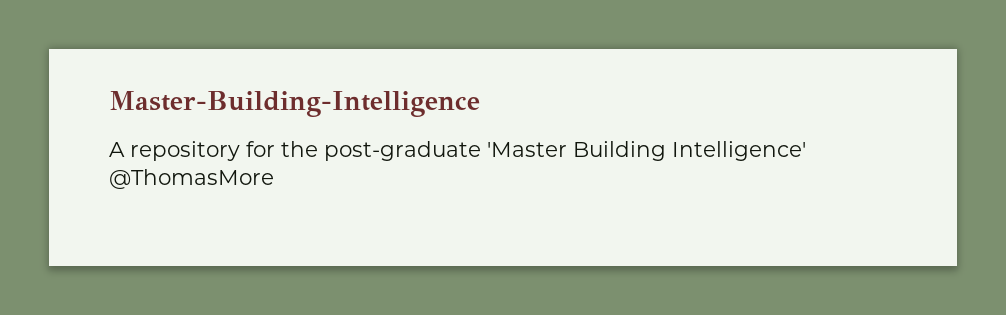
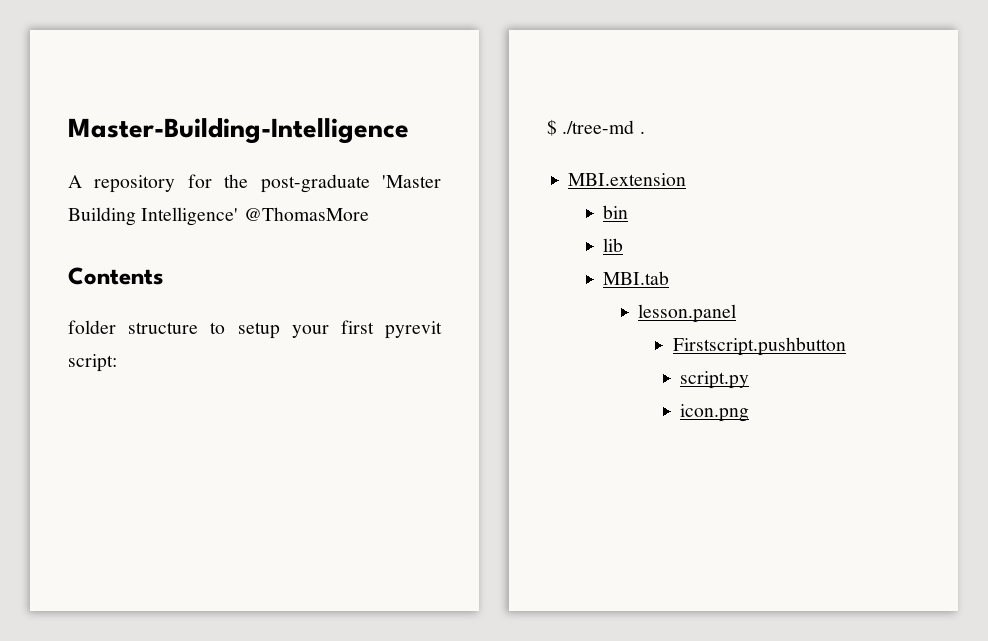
+ Contents
+ folder structure to setup your first pyrevit script:
+ $ ./tree-md .
+ MBI.extension
+ bin
+ lib
+ MBI.tab
+ lesson.panel
+ Firstscript.pushbutton
+ script.py
+ icon.png

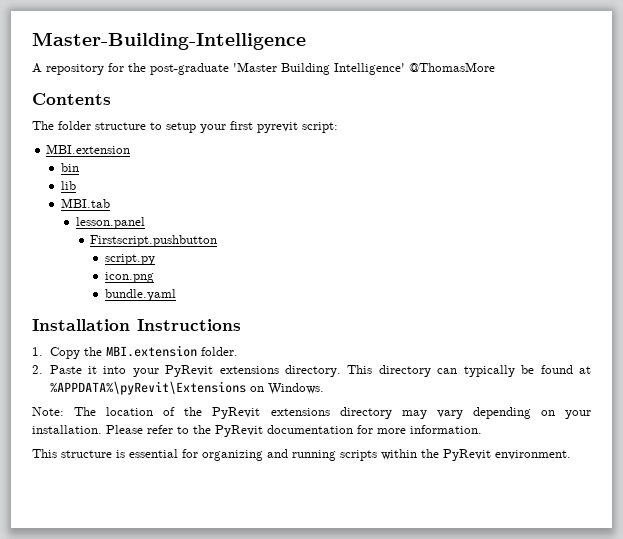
- folder structure to setup your first pyrevit script:
+ The folder structure to setup your first pyrevit script:
- $ ./tree-md .
+ bundle.yaml
+ Installation Instructions
+ 1. Copy the MBI.extension folder.
+ 2. Paste it into your PyRevit extensions directory. This directory can typically be found at %APPDATA%\pyRevit\Extensions on Windows.
+ Note: The location of the PyRevit extensions directory may vary depending on your installation. Please refer to the PyRevit documentation for more information.
+ This structure is essential for organizing and running scripts within the PyRevit environment.

